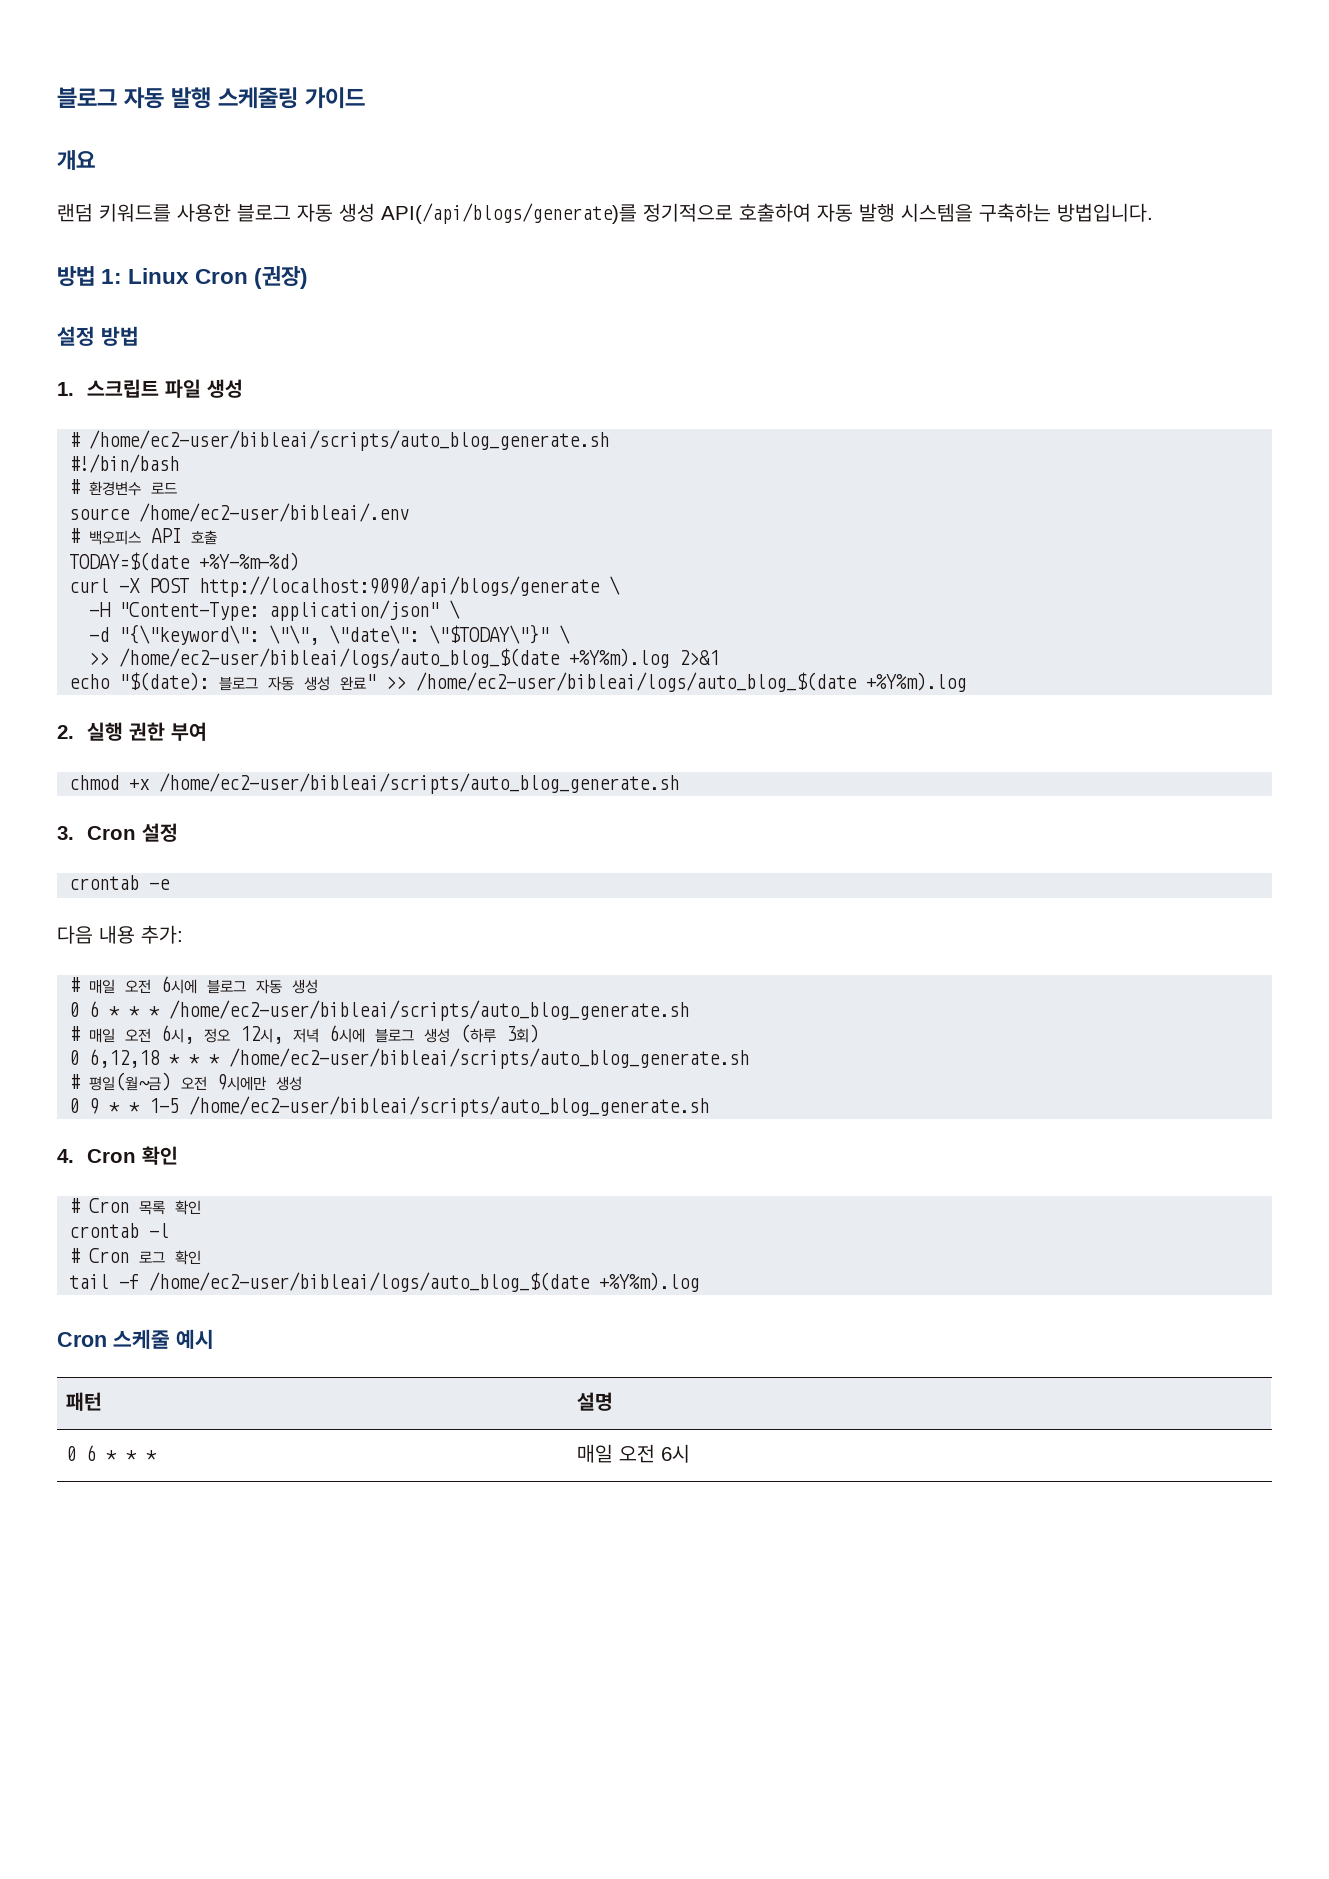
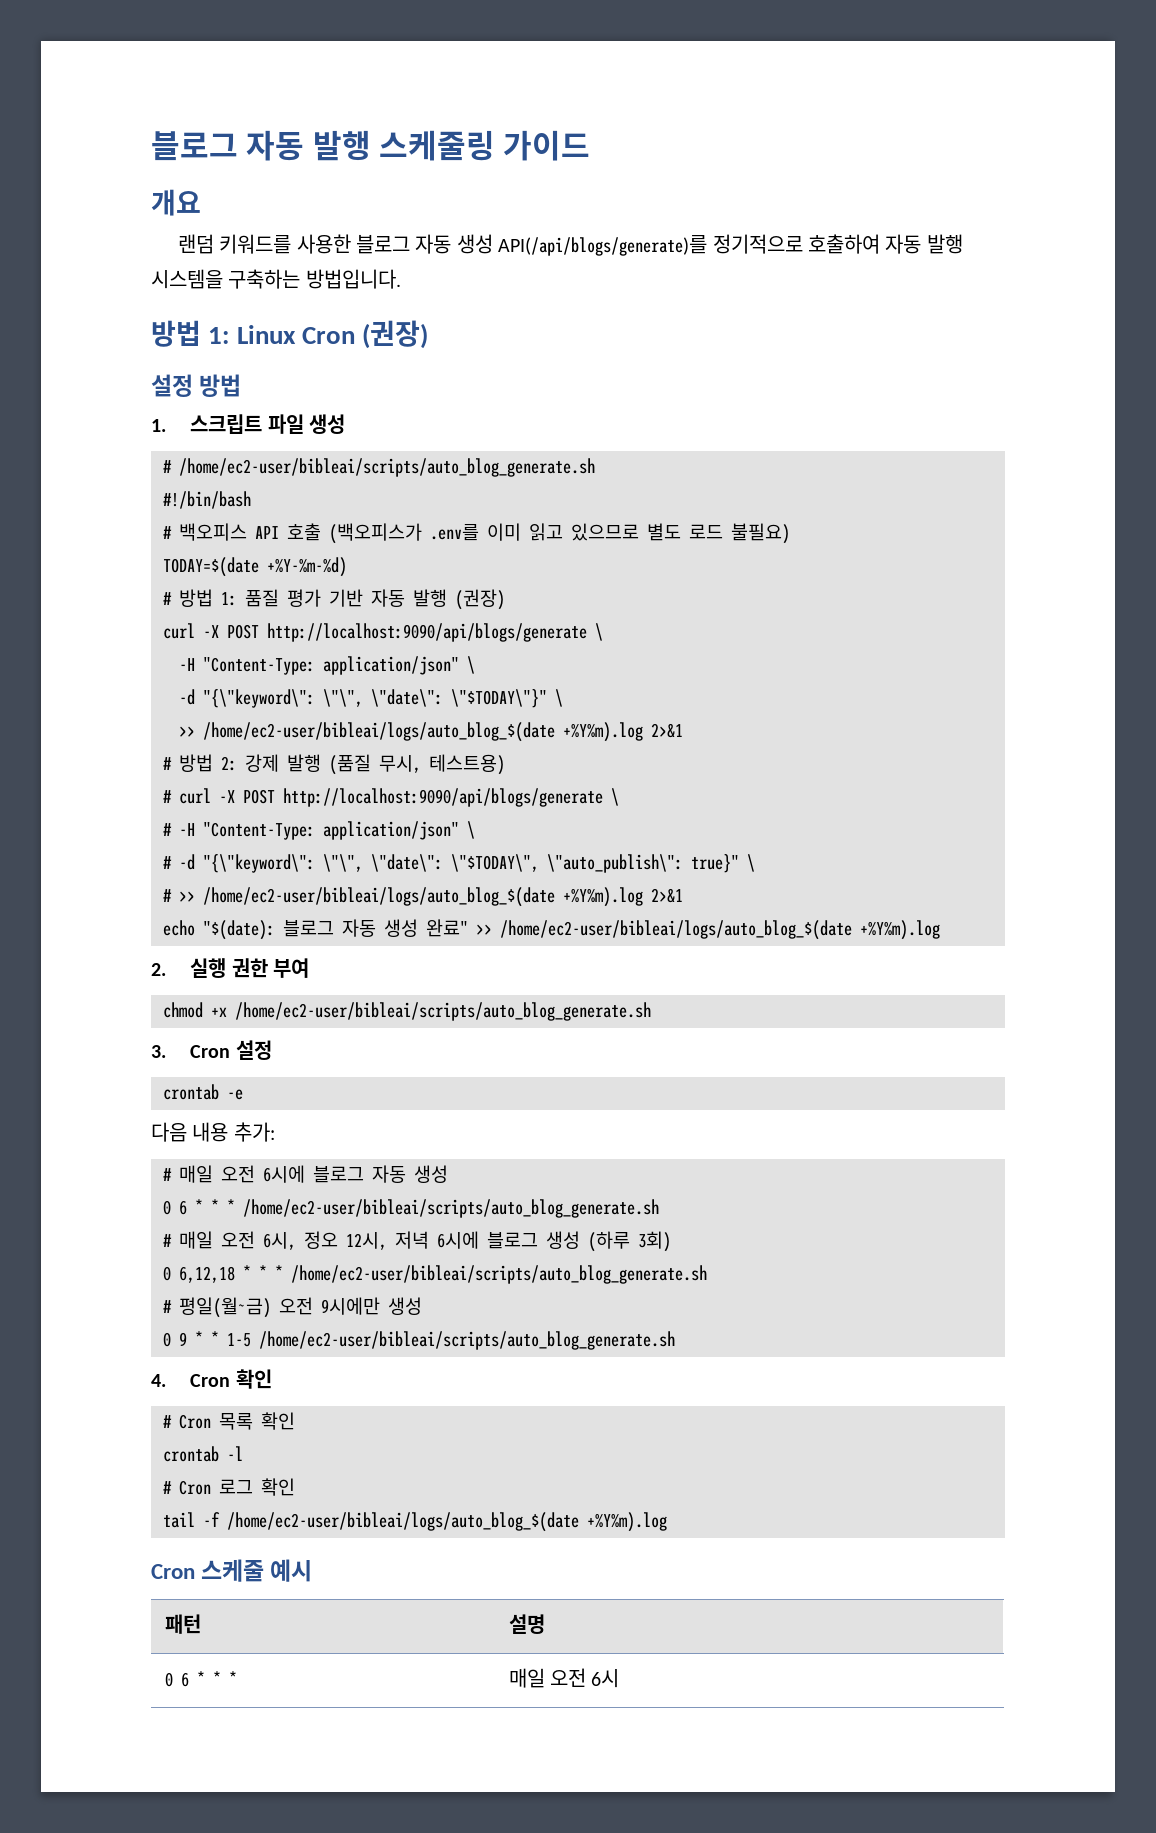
- # 환경변수 로드
- source /home/ec2-user/bibleai/.env
- # 백오피스 API 호출
+ # 백오피스 API 호출 (백오피스가 .env를 이미 읽고 있으므로 별도 로드 불필요)
  TODAY=$(date +%Y-%m-%d)
+ # 방법 1: 품질 평가 기반 자동 발행 (권장)
+ # 방법 2: 강제 발행 (품질 무시, 테스트용)
+ # curl -X POST http://localhost:9090/api/blogs/generate \
+ # -H "Content-Type: application/json" \
+ # -d "{\"keyword\": \"\", \"date\": \"$TODAY\", \"auto_publish\": true}" \
+ # >> /home/ec2-user/bibleai/logs/auto_blog_$(date +%Y%m).log 2>&1

